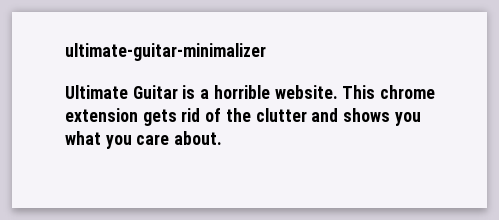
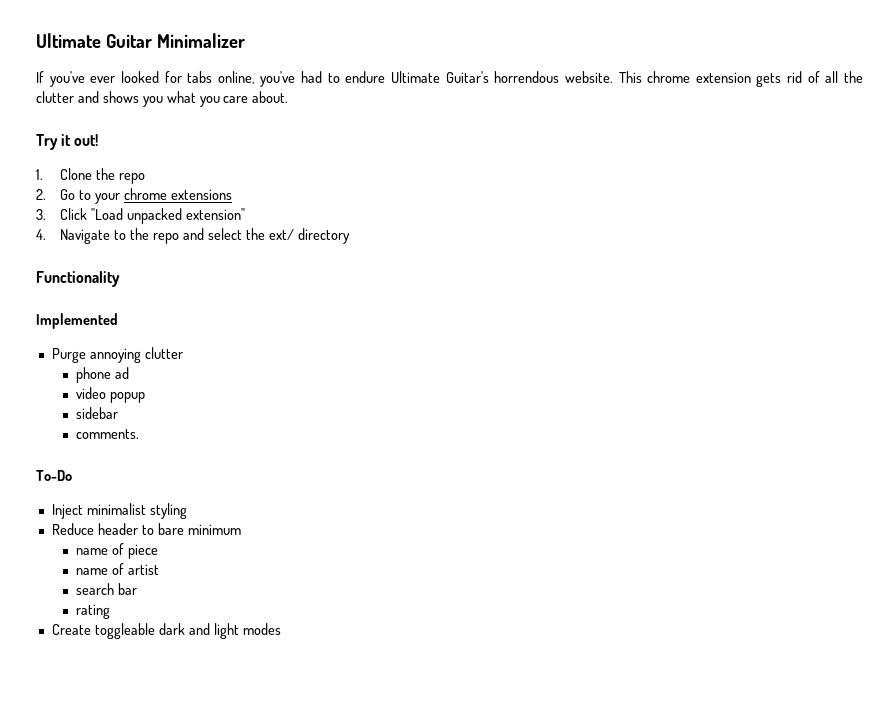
- ultimate-guitar-minimalizer
- Ultimate Guitar is a horrible website.
+ Ultimate Guitar Minimalizer
+ If you've ever looked for tabs online, you've had to endure Ultimate Guitar's horrendous website.
- This chrome extension gets rid of the clutter and shows you what you care about.
+ This chrome extension gets rid of all the clutter and shows you what you care about.
+ Try it out!
+ 1. Clone the repo
+ 2. Go to your chrome extensions
+ 3. Click "Load unpacked extension"
+ 4. Navigate to the repo and select the ext/ directory
+ Functionality
+ Implemented
+ Purge annoying clutter
+ phone ad
+ video popup
+ sidebar
+ comments.
+ To-Do
+ Inject minimalist styling
+ Reduce header to bare minimum
+ name of piece
+ name of artist
+ search bar
+ rating
+ Create toggleable dark and light modes

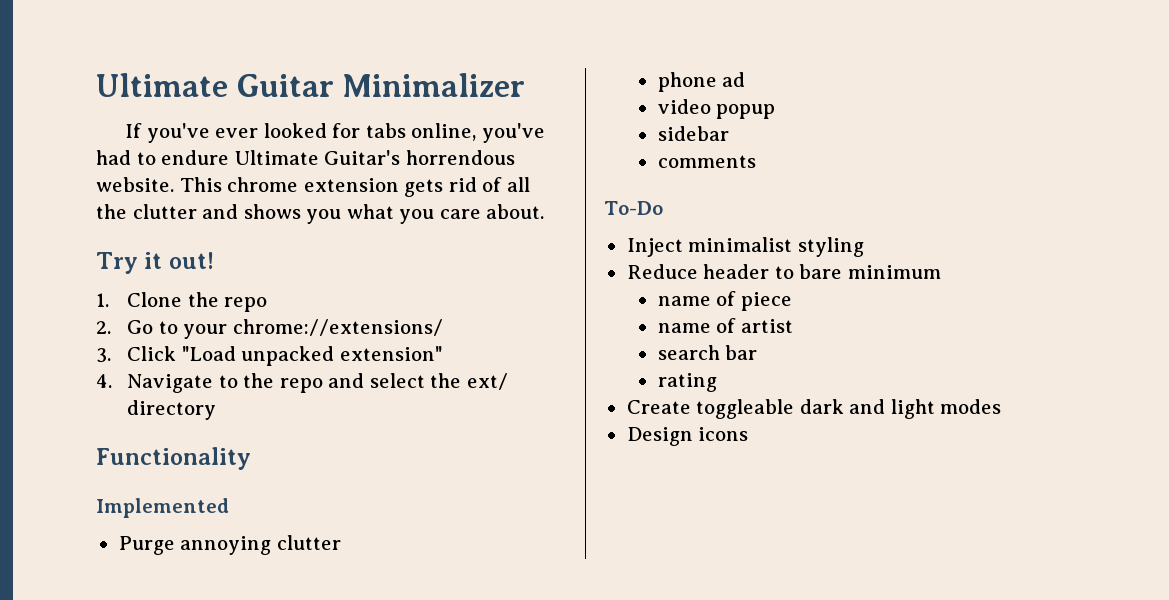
- 2. Go to your chrome extensions
+ 2. Go to your chrome://extensions/
- comments.
+ comments
+ Design icons

